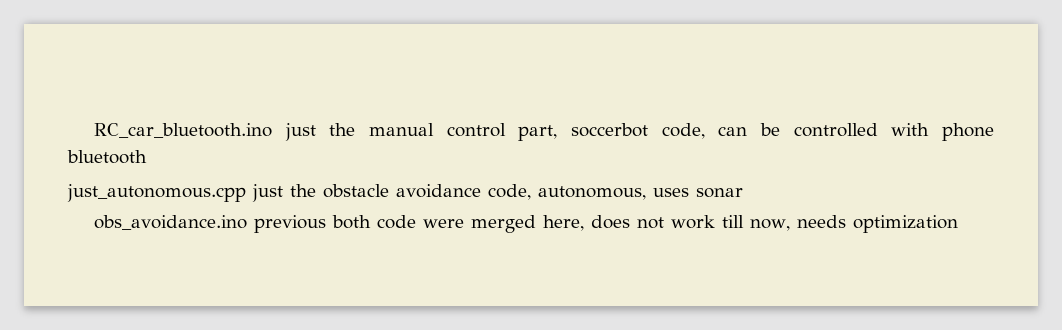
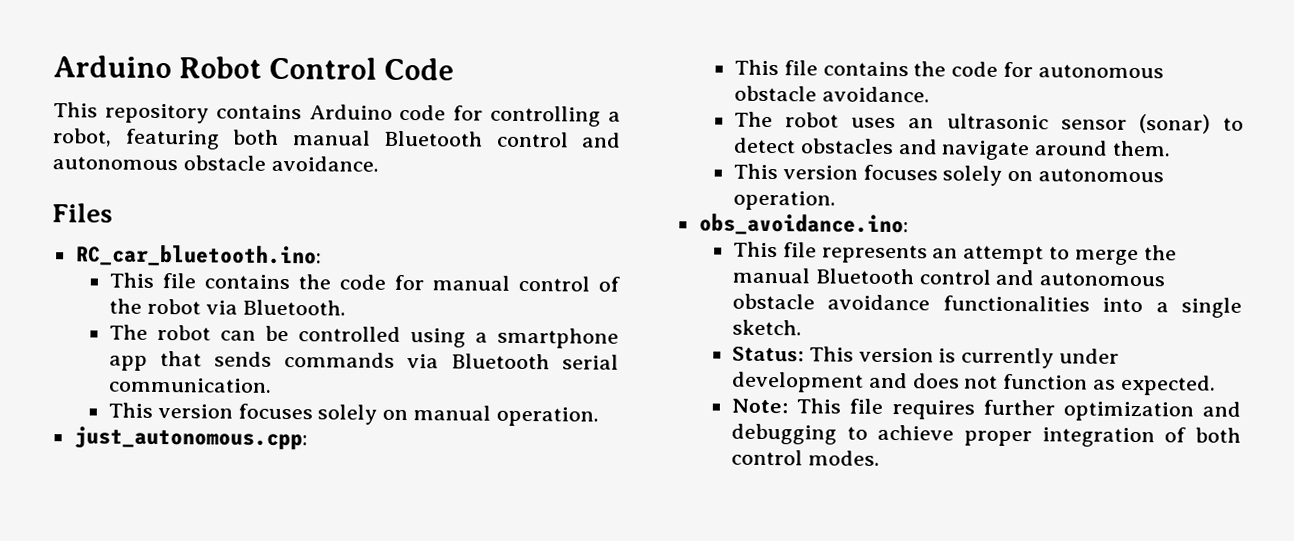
- RC_car_bluetooth.ino just the manual control part, soccerbot code, can be controlled with phone bluetooth
- just_autonomous.cpp just the obstacle avoidance code, autonomous, uses sonar
- obs_avoidance.ino previous both code were merged here, does not work till now, needs optimization
+ Arduino Robot Control Code
+ This repository contains Arduino code for controlling a robot, featuring both manual Bluetooth control and autonomous obstacle avoidance.
+ Files
+ RC_car_bluetooth.ino:
+ This file contains the code for manual control of the robot via Bluetooth.
+ The robot can be controlled using a smartphone app that sends commands via Bluetooth serial communication.
+ This version focuses solely on manual operation.
+ just_autonomous.cpp:
+ This file contains the code for autonomous obstacle avoidance.
+ The robot uses an ultrasonic sensor (sonar) to detect obstacles and navigate around them.
+ This version focuses solely on autonomous operation.
+ obs_avoidance.ino:
+ This file represents an attempt to merge the manual Bluetooth control and autonomous obstacle avoidance functionalities into a single sketch.
+ Status: This version is currently under development and does not function as expected.
+ Note: This file requires further optimization and debugging to achieve proper integration of both control modes.

